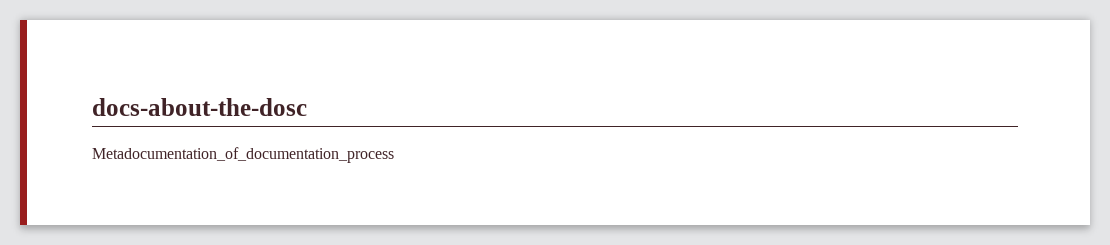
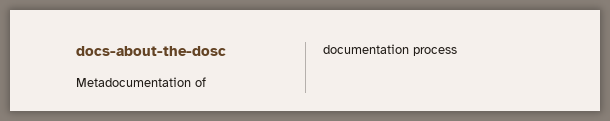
- Metadocumentation_of_documentation_process
+ Metadocumentation of documentation process

